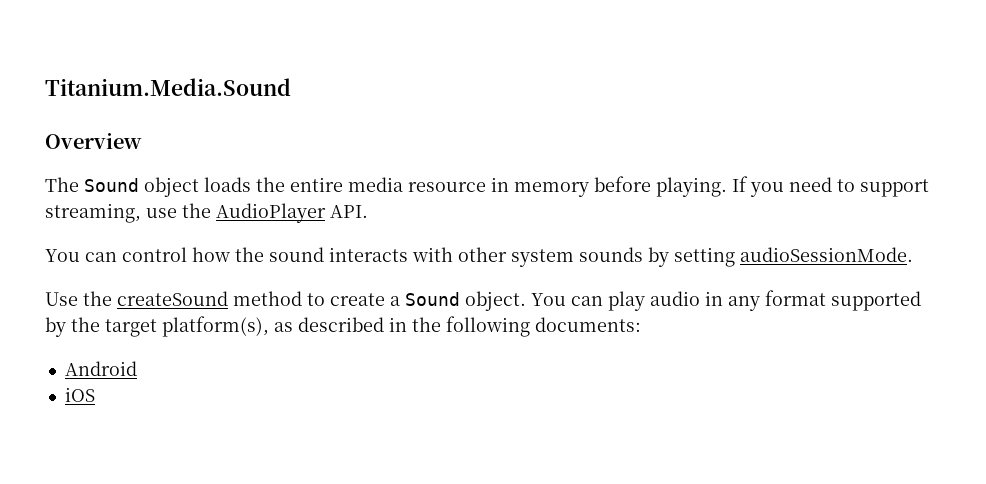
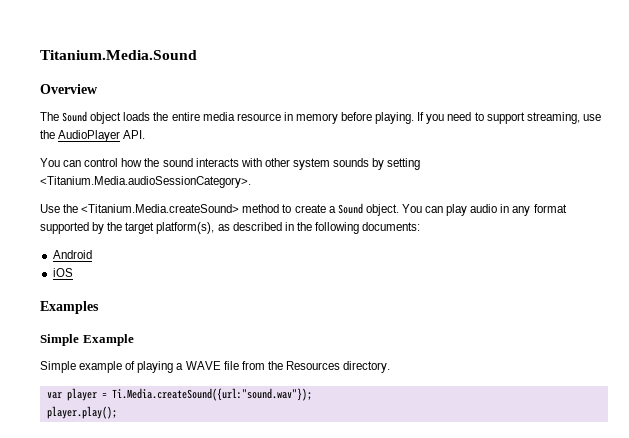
- You can control how the sound interacts with other system sounds by setting audioSessionMode.
+ You can control how the sound interacts with other system sounds by setting <Titanium.Media.audioSessionCategory>.
- Use the createSound method to create a Sound object.
+ Use the <Titanium.Media.createSound> method to create a Sound object.
+ Examples
+ Simple Example
+ Simple example of playing a WAVE file from the Resources directory.
+ var player = Ti.Media.createSound({url:"sound.wav"});
+ player.play();

